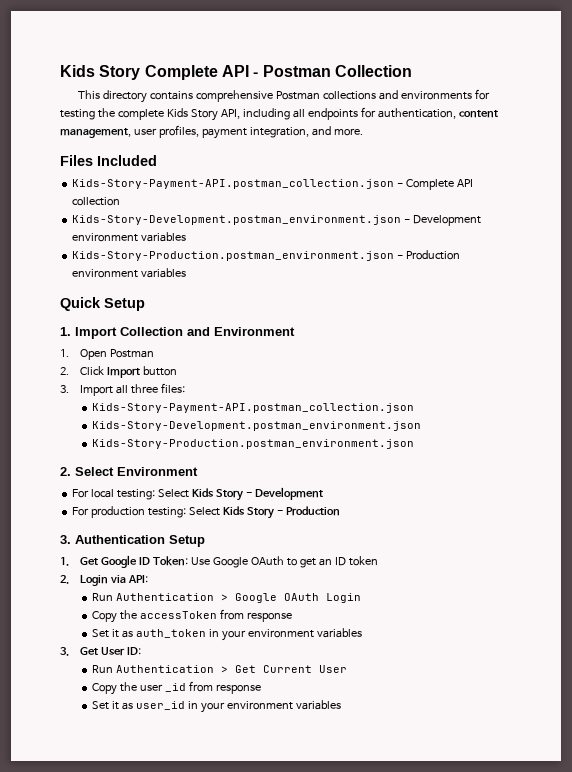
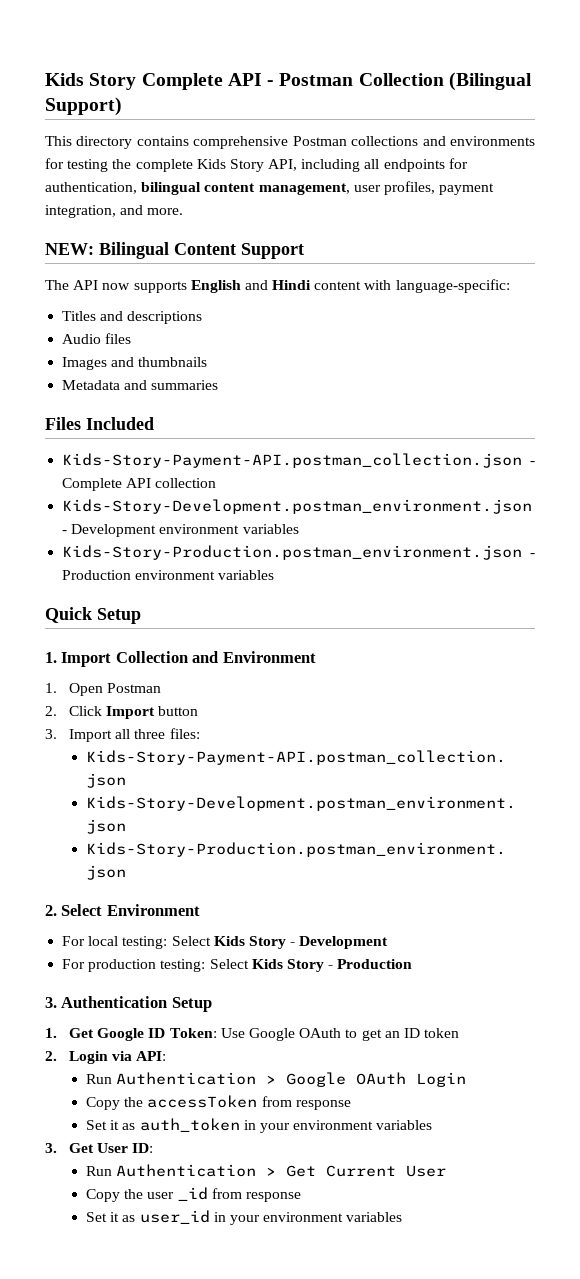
- Kids Story Complete API - Postman Collection
+ Kids Story Complete API - Postman Collection (Bilingual Support)
- This directory contains comprehensive Postman collections and environments for testing the complete Kids Story API, including all endpoints for authentication, content management, user profiles, payment integration, and more.
+ This directory contains comprehensive Postman collections and environments for testing the complete Kids Story API, including all endpoints for authentication, bilingual content management, user profiles, payment integration, and more.
+ NEW: Bilingual Content Support
+ The API now supports English and Hindi content with language-specific:
+ Titles and descriptions
+ Audio files
+ Images and thumbnails
+ Metadata and summaries

